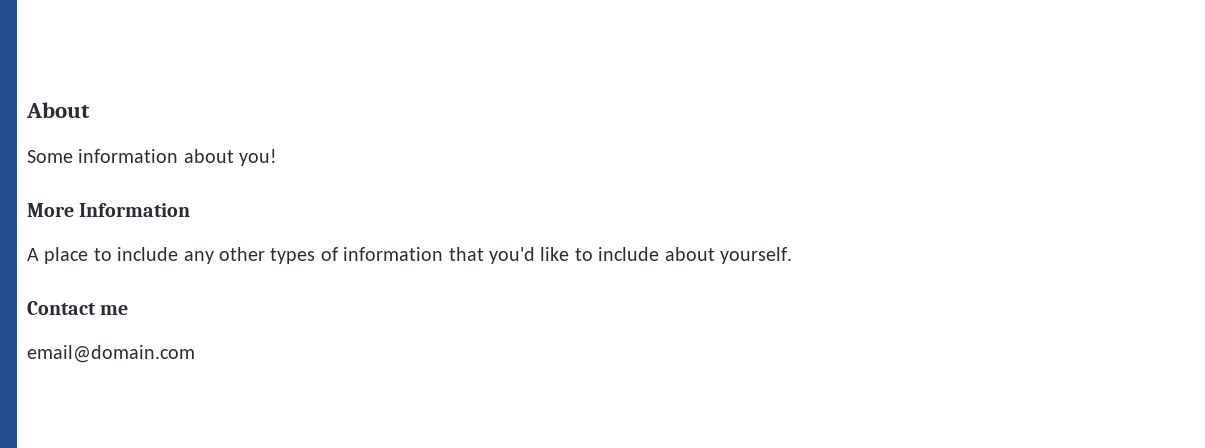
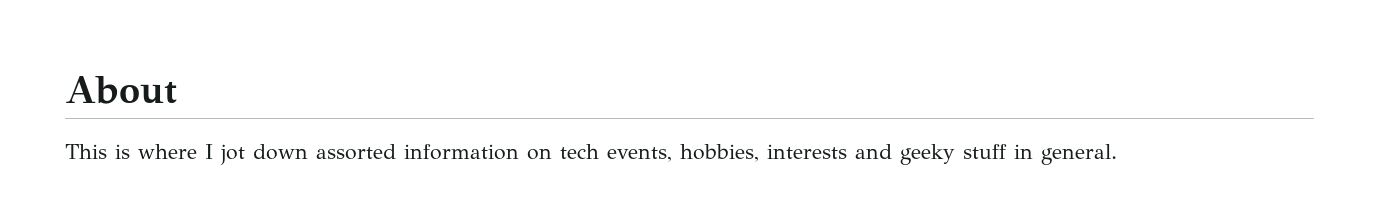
- Some information about you!
- More Information
- A place to include any other types of information that you'd like to include about yourself.
- Contact me
- email@domain.com
+ This is where I jot down assorted information on tech events, hobbies, interests and geeky stuff in general.

